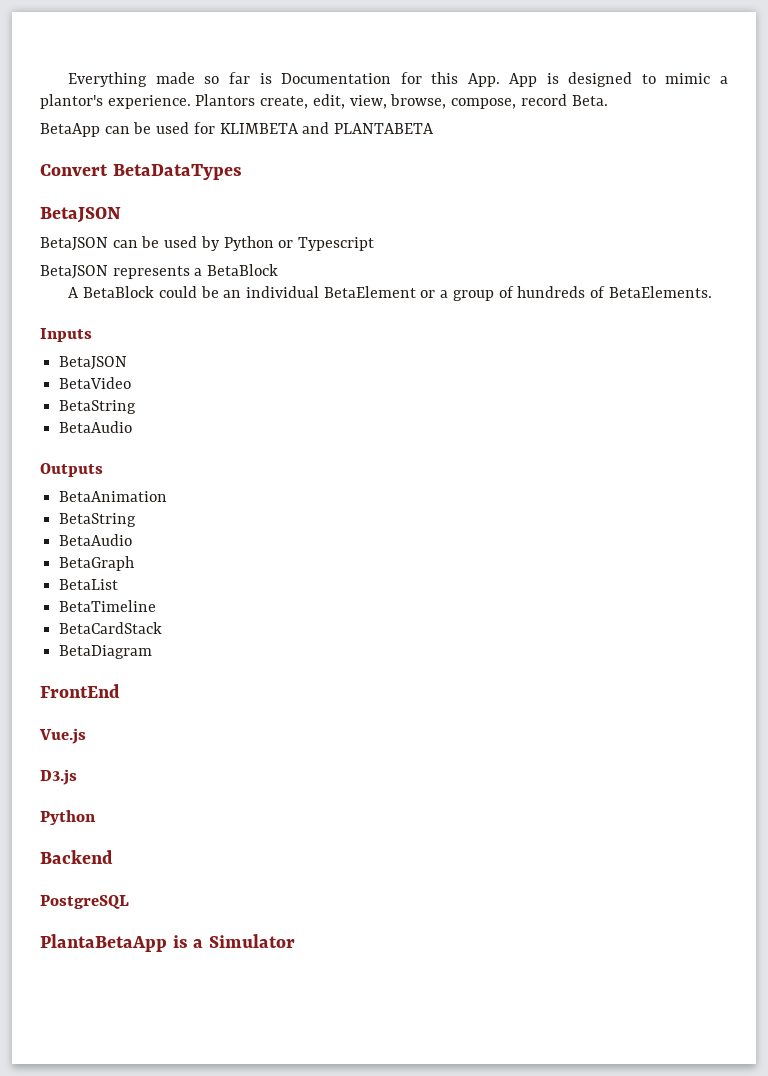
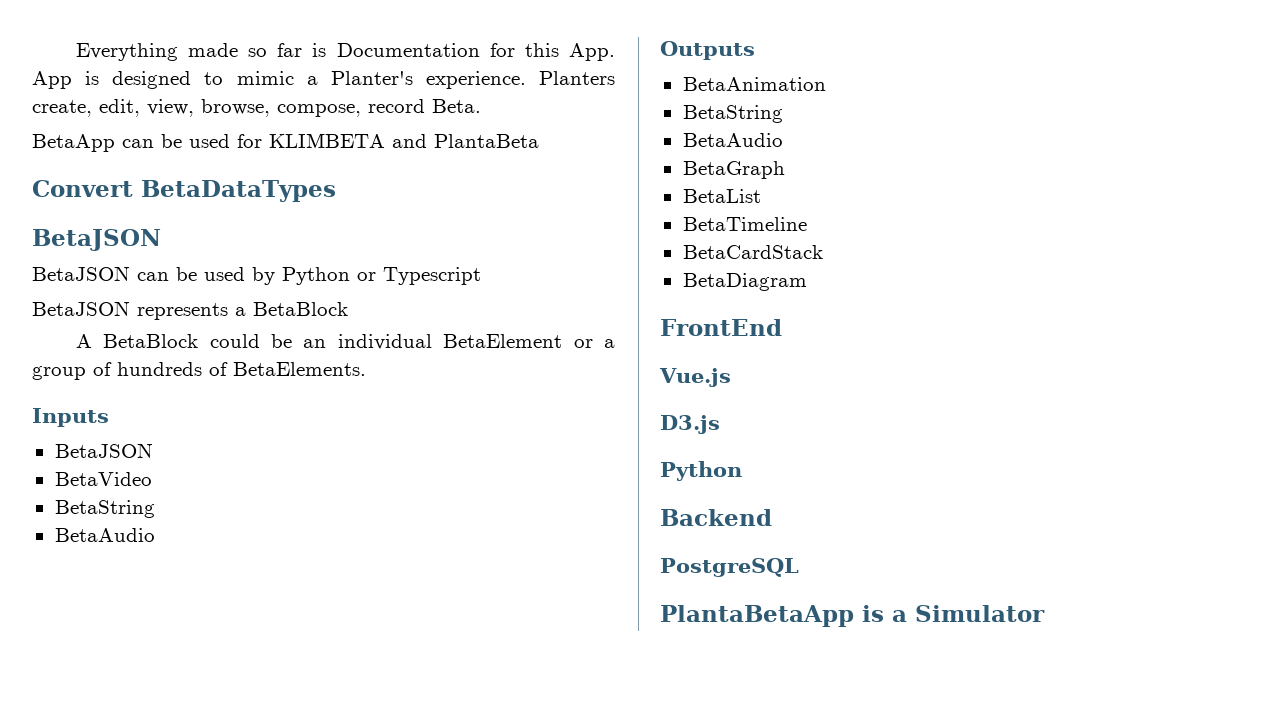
- Everything made so far is Documentation for this App. App is designed to mimic a plantor's experience. Plantors create, edit, view, browse, compose, record Beta.
+ Everything made so far is Documentation for this App. App is designed to mimic a Planter's experience. Planters create, edit, view, browse, compose, record Beta.
- BetaApp can be used for KLIMBETA and PLANTABETA
+ BetaApp can be used for KLIMBETA and PlantaBeta

